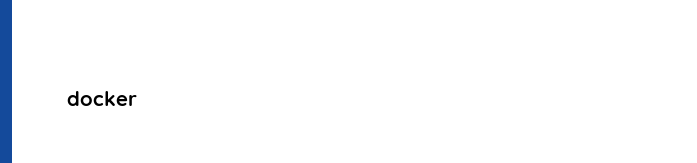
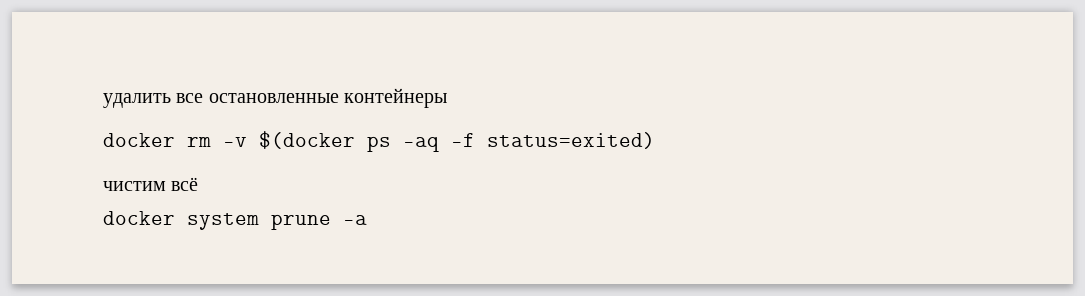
- docker
+ удалить все остановленные контейнеры
+ docker rm -v $(docker ps -aq -f status=exited)
+ чистим всё
+ docker system prune -a

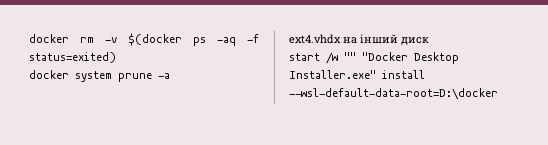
- удалить все остановленные контейнеры
- чистим всё
+ ext4.vhdx на інший диск
+ start /w "" "Docker Desktop Installer.exe" install --wsl-default-data-root=D:\docker

